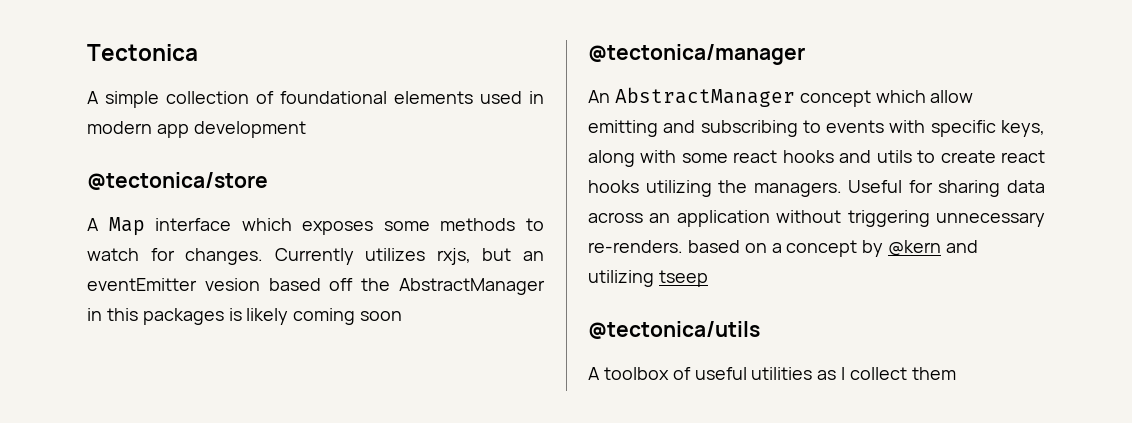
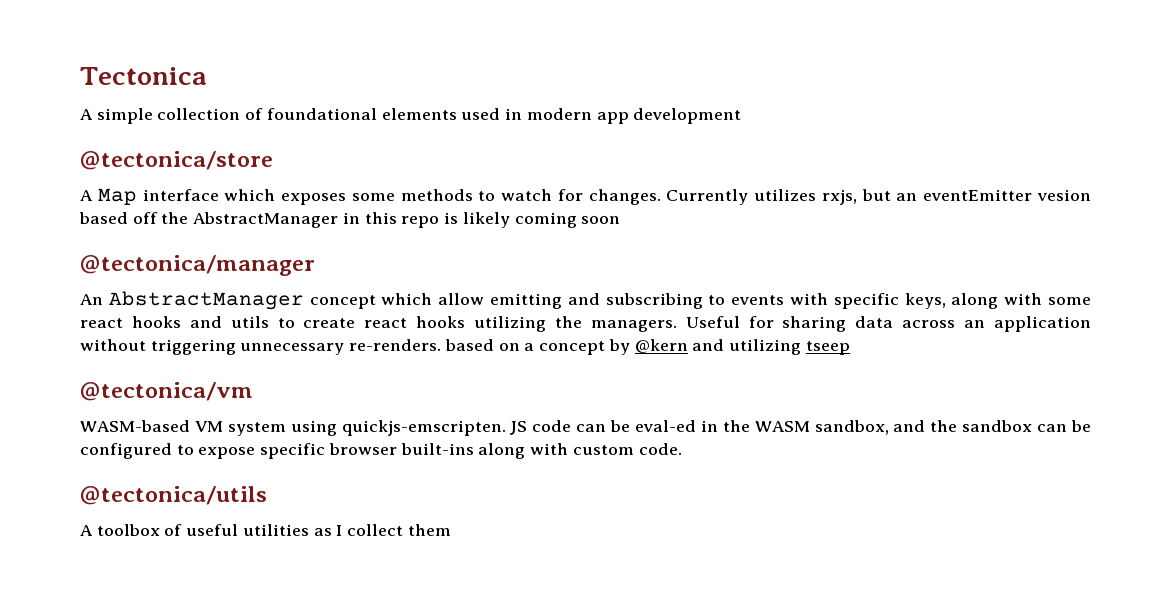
- Currently utilizes rxjs, but an eventEmitter vesion based off the AbstractManager in this packages is likely coming soon
+ Currently utilizes rxjs, but an eventEmitter vesion based off the AbstractManager in this repo is likely coming soon
+ @tectonica/vm
+ WASM-based VM system using quickjs-emscripten. JS code can be eval-ed in the WASM sandbox, and the sandbox can be configured to expose specific browser built-ins along with custom code.

